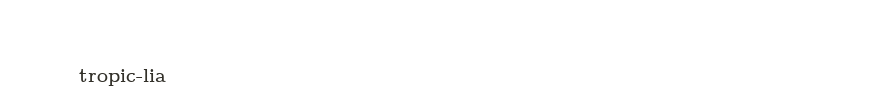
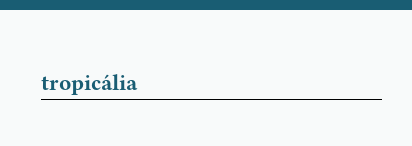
- tropic-lia
+ tropicália

